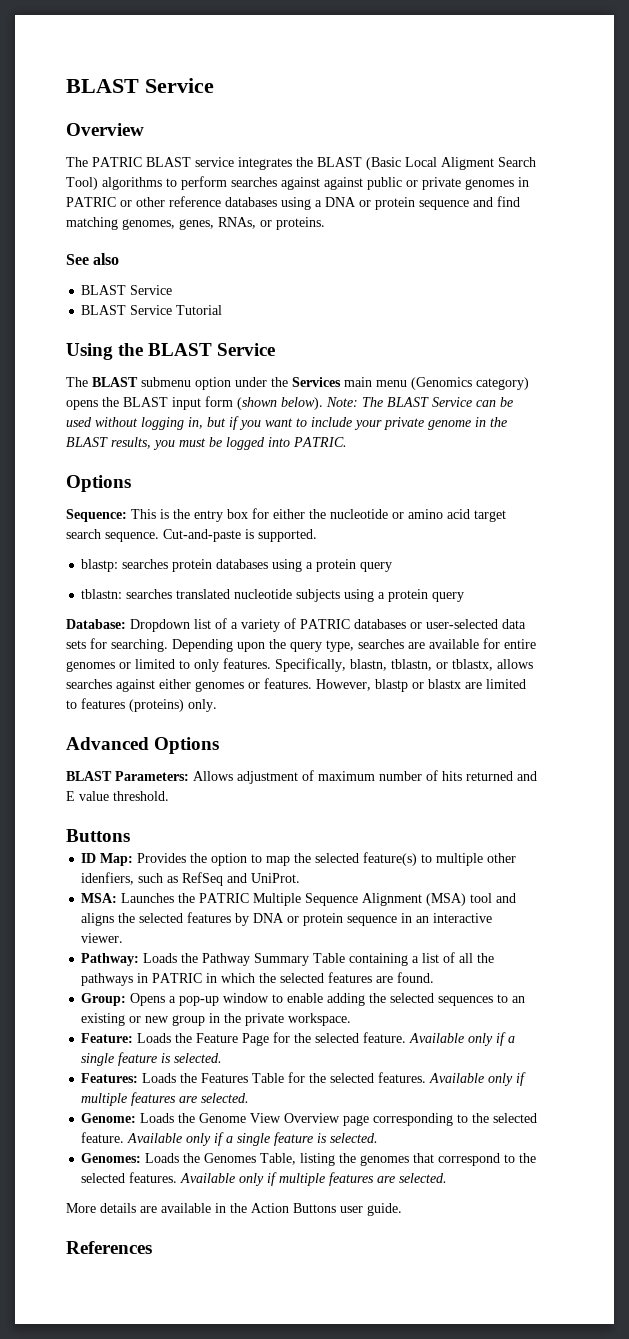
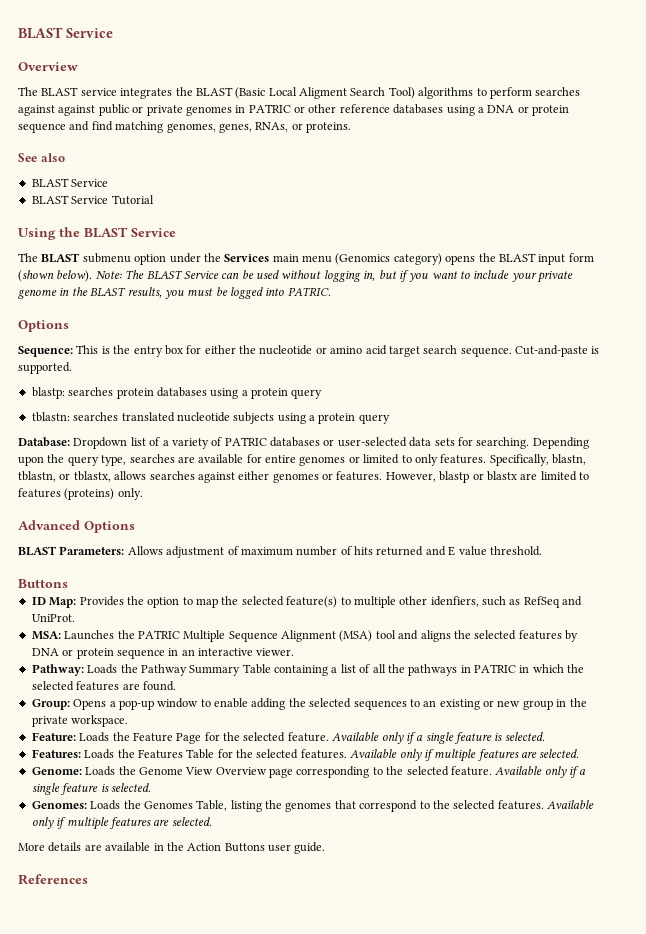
- The PATRIC BLAST service integrates the BLAST (Basic Local Aligment Search Tool) algorithms to perform searches against against public or private genomes in PATRIC or other reference databases using a DNA or protein sequence and find matching genomes, genes, RNAs, or proteins.
+ The BLAST service integrates the BLAST (Basic Local Aligment Search Tool) algorithms to perform searches against against public or private genomes in PATRIC or other reference databases using a DNA or protein sequence and find matching genomes, genes, RNAs, or proteins.

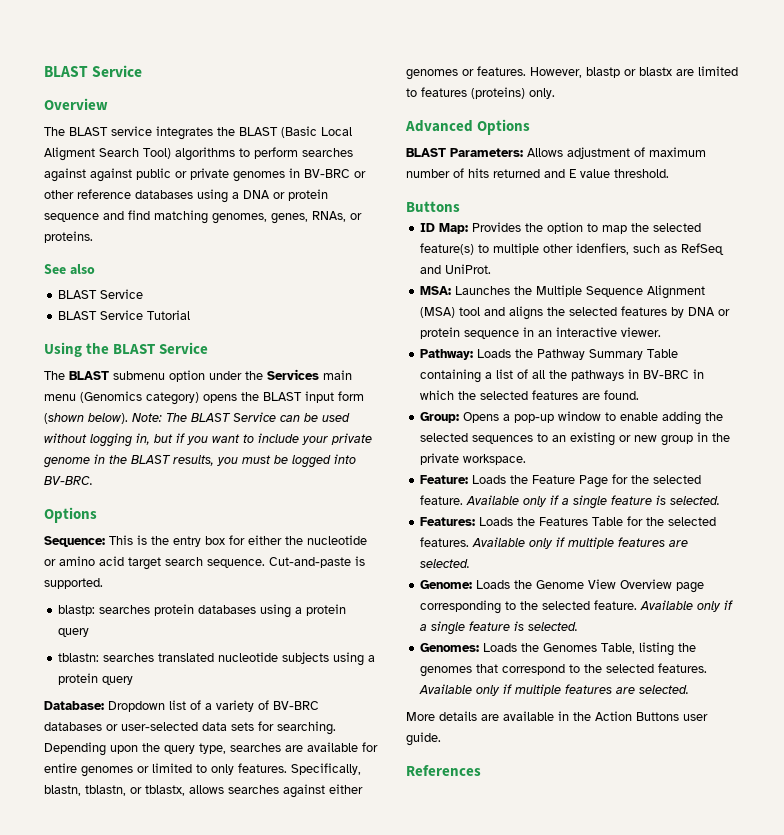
- The BLAST service integrates the BLAST (Basic Local Aligment Search Tool) algorithms to perform searches against against public or private genomes in PATRIC or other reference databases using a DNA or protein sequence and find matching genomes, genes, RNAs, or proteins.
+ The BLAST service integrates the BLAST (Basic Local Aligment Search Tool) algorithms to perform searches against against public or private genomes in BV-BRC or other reference databases using a DNA or protein sequence and find matching genomes, genes, RNAs, or proteins.
- Note: The BLAST Service can be used without logging in, but if you want to include your private genome in the BLAST results, you must be logged into PATRIC.
+ Note: The BLAST Service can be used without logging in, but if you want to include your private genome in the BLAST results, you must be logged into BV-BRC.
- Database: Dropdown list of a variety of PATRIC databases or user-selected data sets for searching.
+ Database: Dropdown list of a variety of BV-BRC databases or user-selected data sets for searching.
- MSA: Launches the PATRIC Multiple Sequence Alignment (MSA) tool and aligns the selected features by DNA or protein sequence in an interactive viewer.
+ MSA: Launches the Multiple Sequence Alignment (MSA) tool and aligns the selected features by DNA or protein sequence in an interactive viewer.
- Pathway: Loads the Pathway Summary Table containing a list of all the pathways in PATRIC in which the selected features are found.
+ Pathway: Loads the Pathway Summary Table containing a list of all the pathways in BV-BRC in which the selected features are found.

